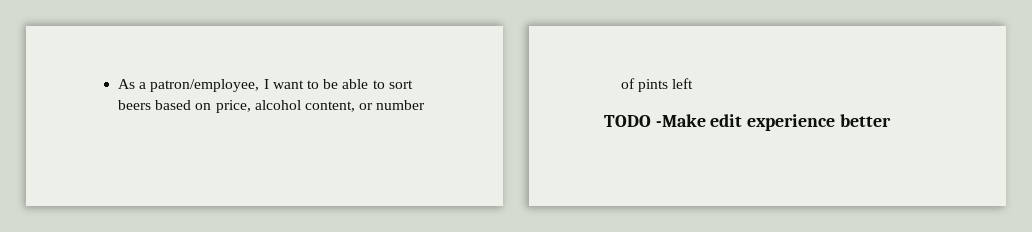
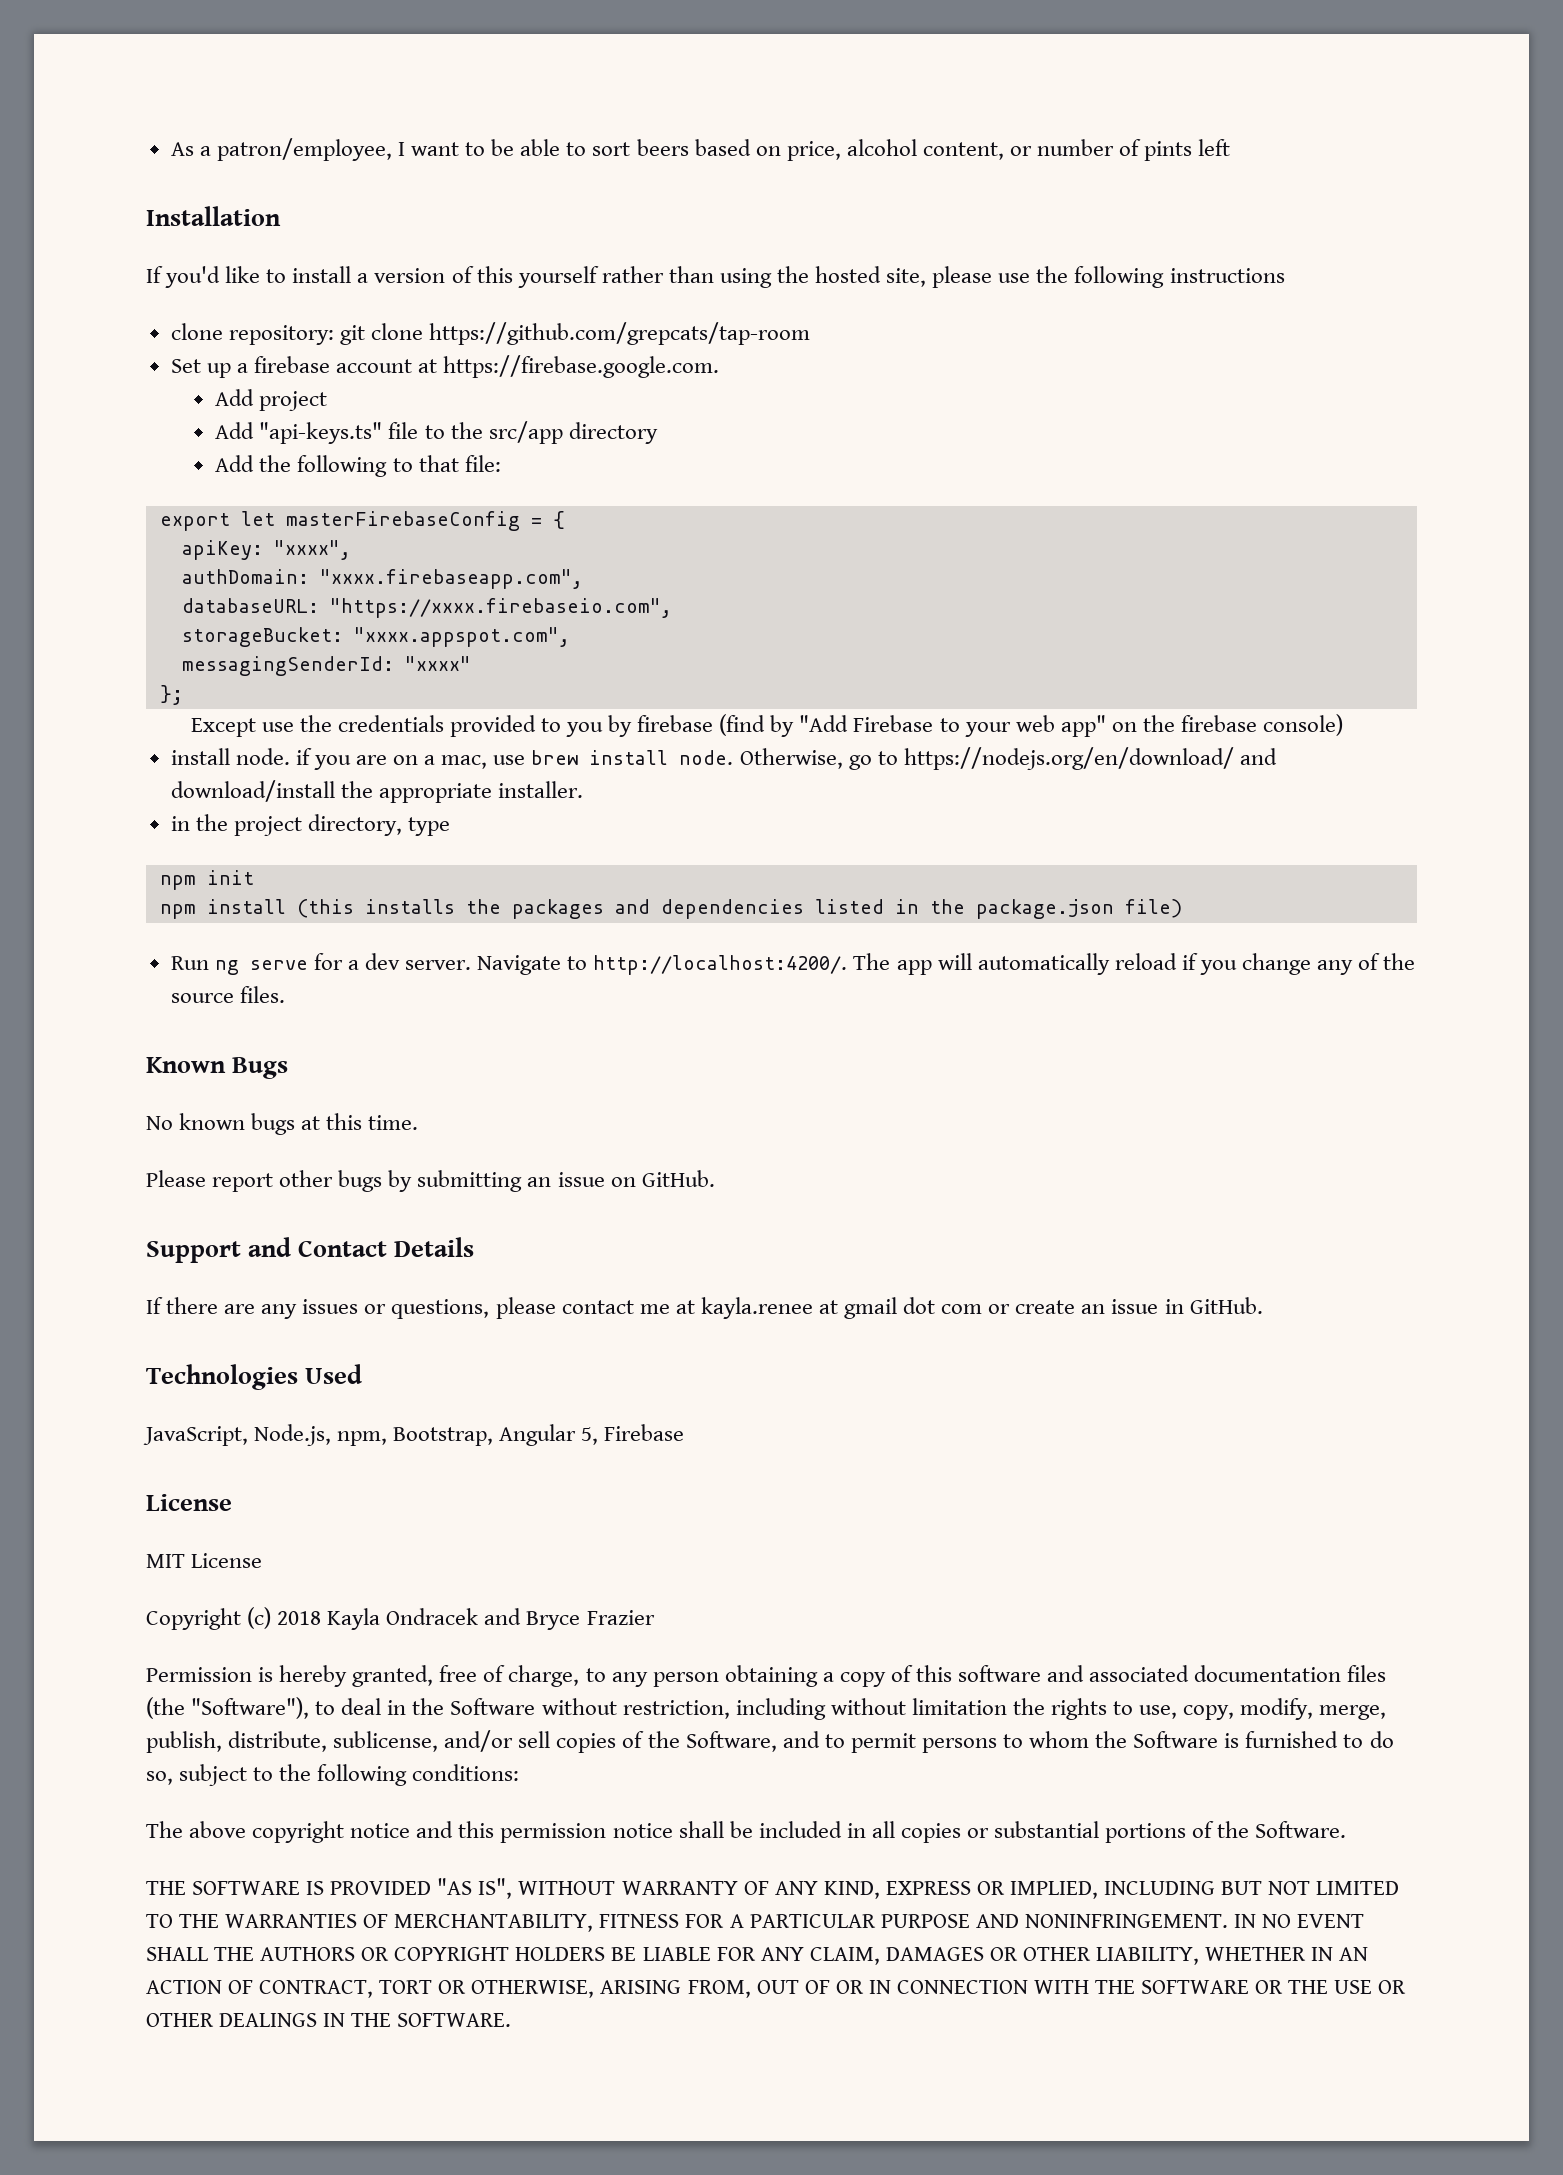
- TODO -Make edit experience better
+ Installation
+ If you'd like to install a version of this yourself rather than using the hosted site, please use the following instructions
+ clone repository: git clone https://github.com/grepcats/tap-room
+ Set up a firebase account at https://firebase.google.com.
+ Add project
+ Add "api-keys.ts" file to the src/app directory
+ Add the following to that file:
+ export let masterFirebaseConfig = {
+ apiKey: "xxxx",
+ authDomain: "xxxx.firebaseapp.com",
+ databaseURL: "https://xxxx.firebaseio.com",
+ storageBucket: "xxxx.appspot.com",
+ messagingSenderId: "xxxx"
+ };
+ Except use the credentials provided to you by firebase (find by "Add Firebase to your web app" on the firebase console)
+ install node. if you are on a mac, use brew install node. Otherwise, go to https://nodejs.org/en/download/ and download/install the appropriate installer.
+ in the project directory, type
+ npm init
+ npm install (this installs the packages and dependencies listed in the package.json file)
+ Run ng serve for a dev server. Navigate to http://localhost:4200/. The app will automatically reload if you change any of the source files.
+ Known Bugs
+ No known bugs at this time.
+ Please report other bugs by submitting an issue on GitHub.
+ Support and Contact Details
+ If there are any issues or questions, please contact me at kayla.renee at gmail dot com or create an issue in GitHub.
+ Technologies Used
+ JavaScript, Node.js, npm, Bootstrap, Angular 5, Firebase
+ License
+ MIT License
+ Copyright (c) 2018 Kayla Ondracek and Bryce Frazier
+ Permission is hereby granted, free of charge, to any person obtaining a copy of this software and associated documentation files (the "Software"), to deal in the Software without restriction, including without limitation the rights to use, copy, modify, merge, publish, distribute, sublicense, and/or sell copies of the Software, and to permit persons to whom the Software is furnished to do so, subject to the following conditions:
+ The above copyright notice and this permission notice shall be included in all copies or substantial portions of the Software.
+ THE SOFTWARE IS PROVIDED "AS IS", WITHOUT WARRANTY OF ANY KIND, EXPRESS OR IMPLIED, INCLUDING BUT NOT LIMITED TO THE WARRANTIES OF MERCHANTABILITY, FITNESS FOR A PARTICULAR PURPOSE AND NONINFRINGEMENT. IN NO EVENT SHALL THE AUTHORS OR COPYRIGHT HOLDERS BE LIABLE FOR ANY CLAIM, DAMAGES OR OTHER LIABILITY, WHETHER IN AN ACTION OF CONTRACT, TORT OR OTHERWISE, ARISING FROM, OUT OF OR IN CONNECTION WITH THE SOFTWARE OR THE USE OR OTHER DEALINGS IN THE SOFTWARE.

